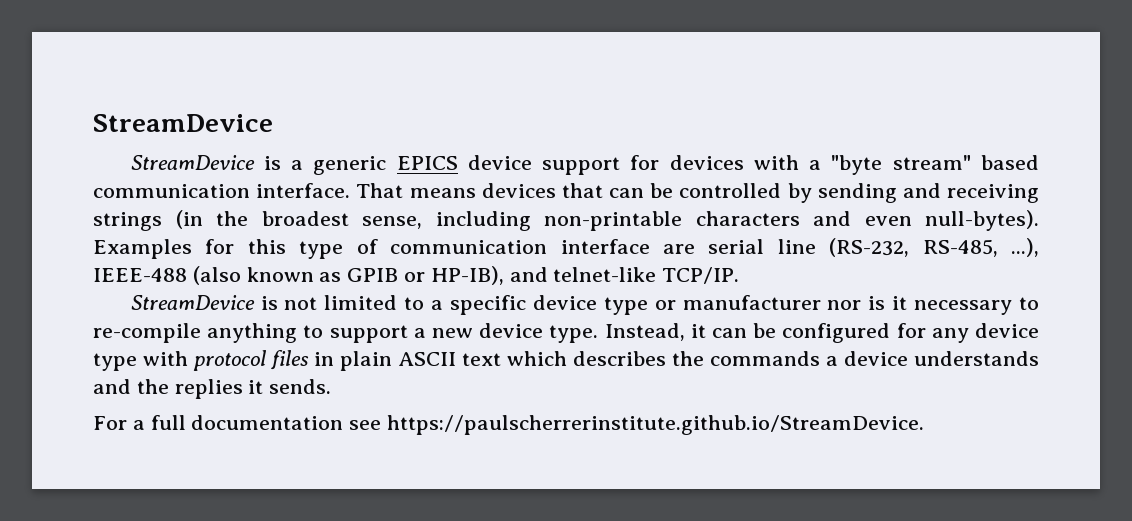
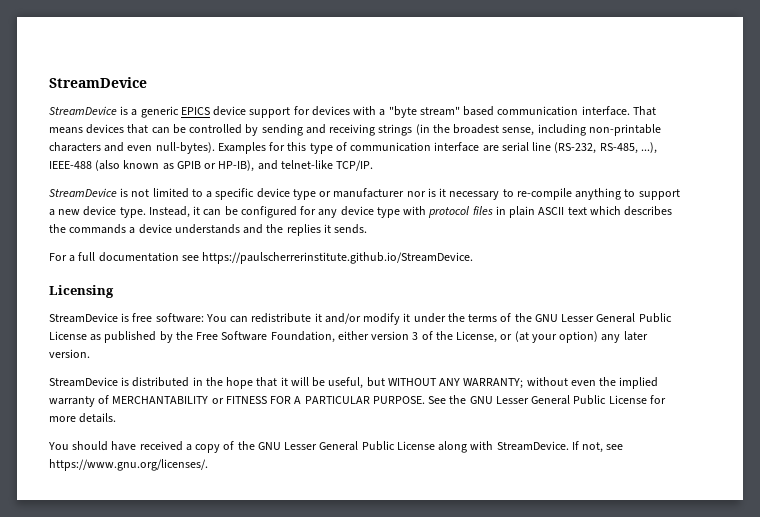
+ Licensing
+ StreamDevice is free software: You can redistribute it and/or modify it under the terms of the GNU Lesser General Public License as published by the Free Software Foundation, either version 3 of the License, or (at your option) any later version.
+ StreamDevice is distributed in the hope that it will be useful, but WITHOUT ANY WARRANTY; without even the implied warranty of MERCHANTABILITY or FITNESS FOR A PARTICULAR PURPOSE. See the GNU Lesser General Public License for more details.
+ You should have received a copy of the GNU Lesser General Public License along with StreamDevice. If not, see https://www.gnu.org/licenses/.

